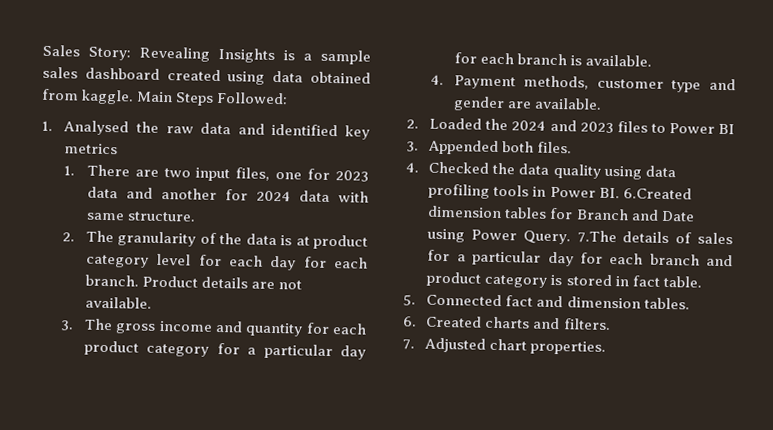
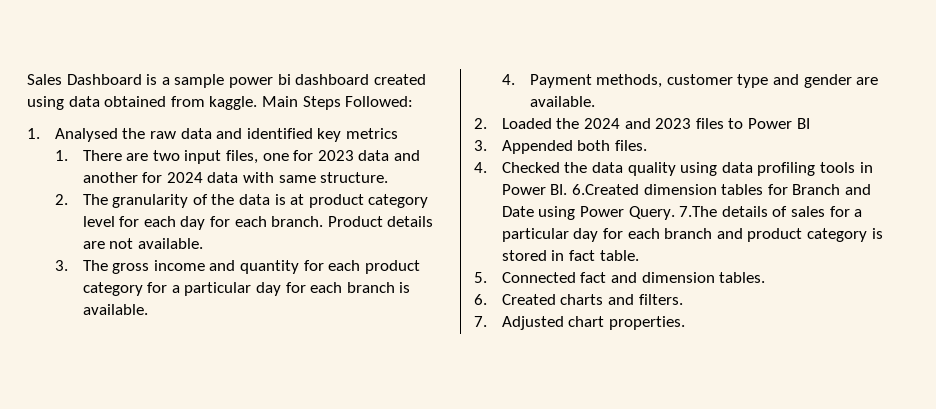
- Sales Story: Revealing Insights is a sample sales dashboard created using data obtained from kaggle.
+ Sales Dashboard is a sample power bi dashboard created using data obtained from kaggle.

